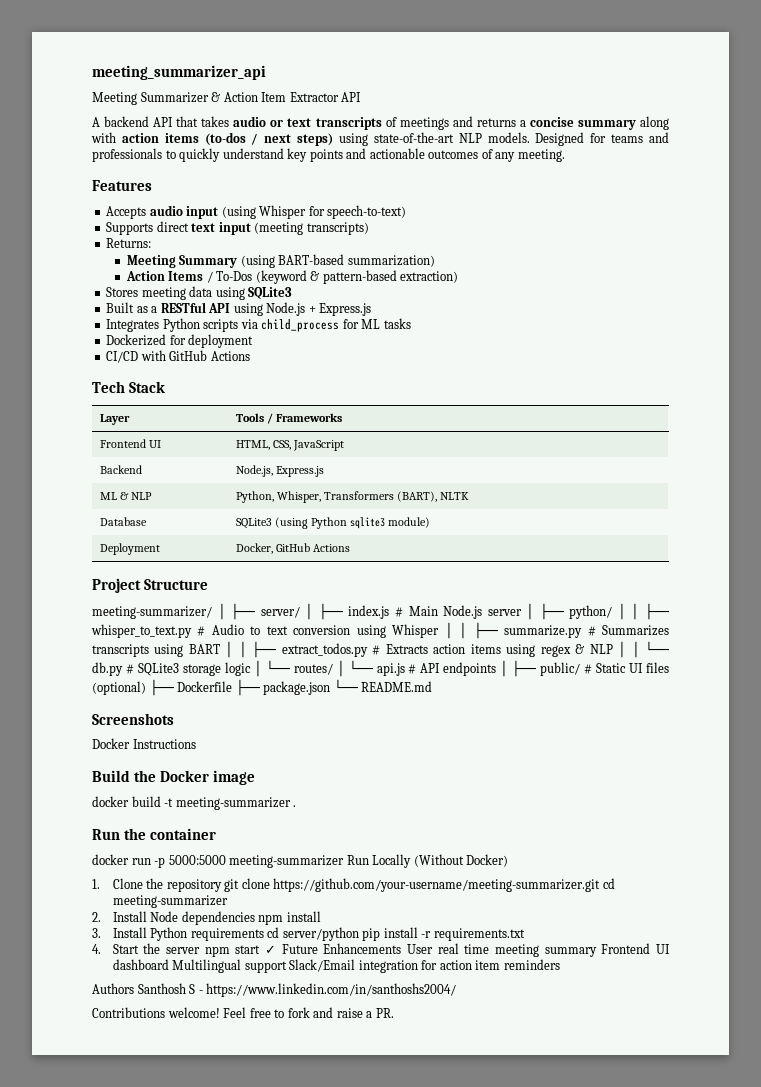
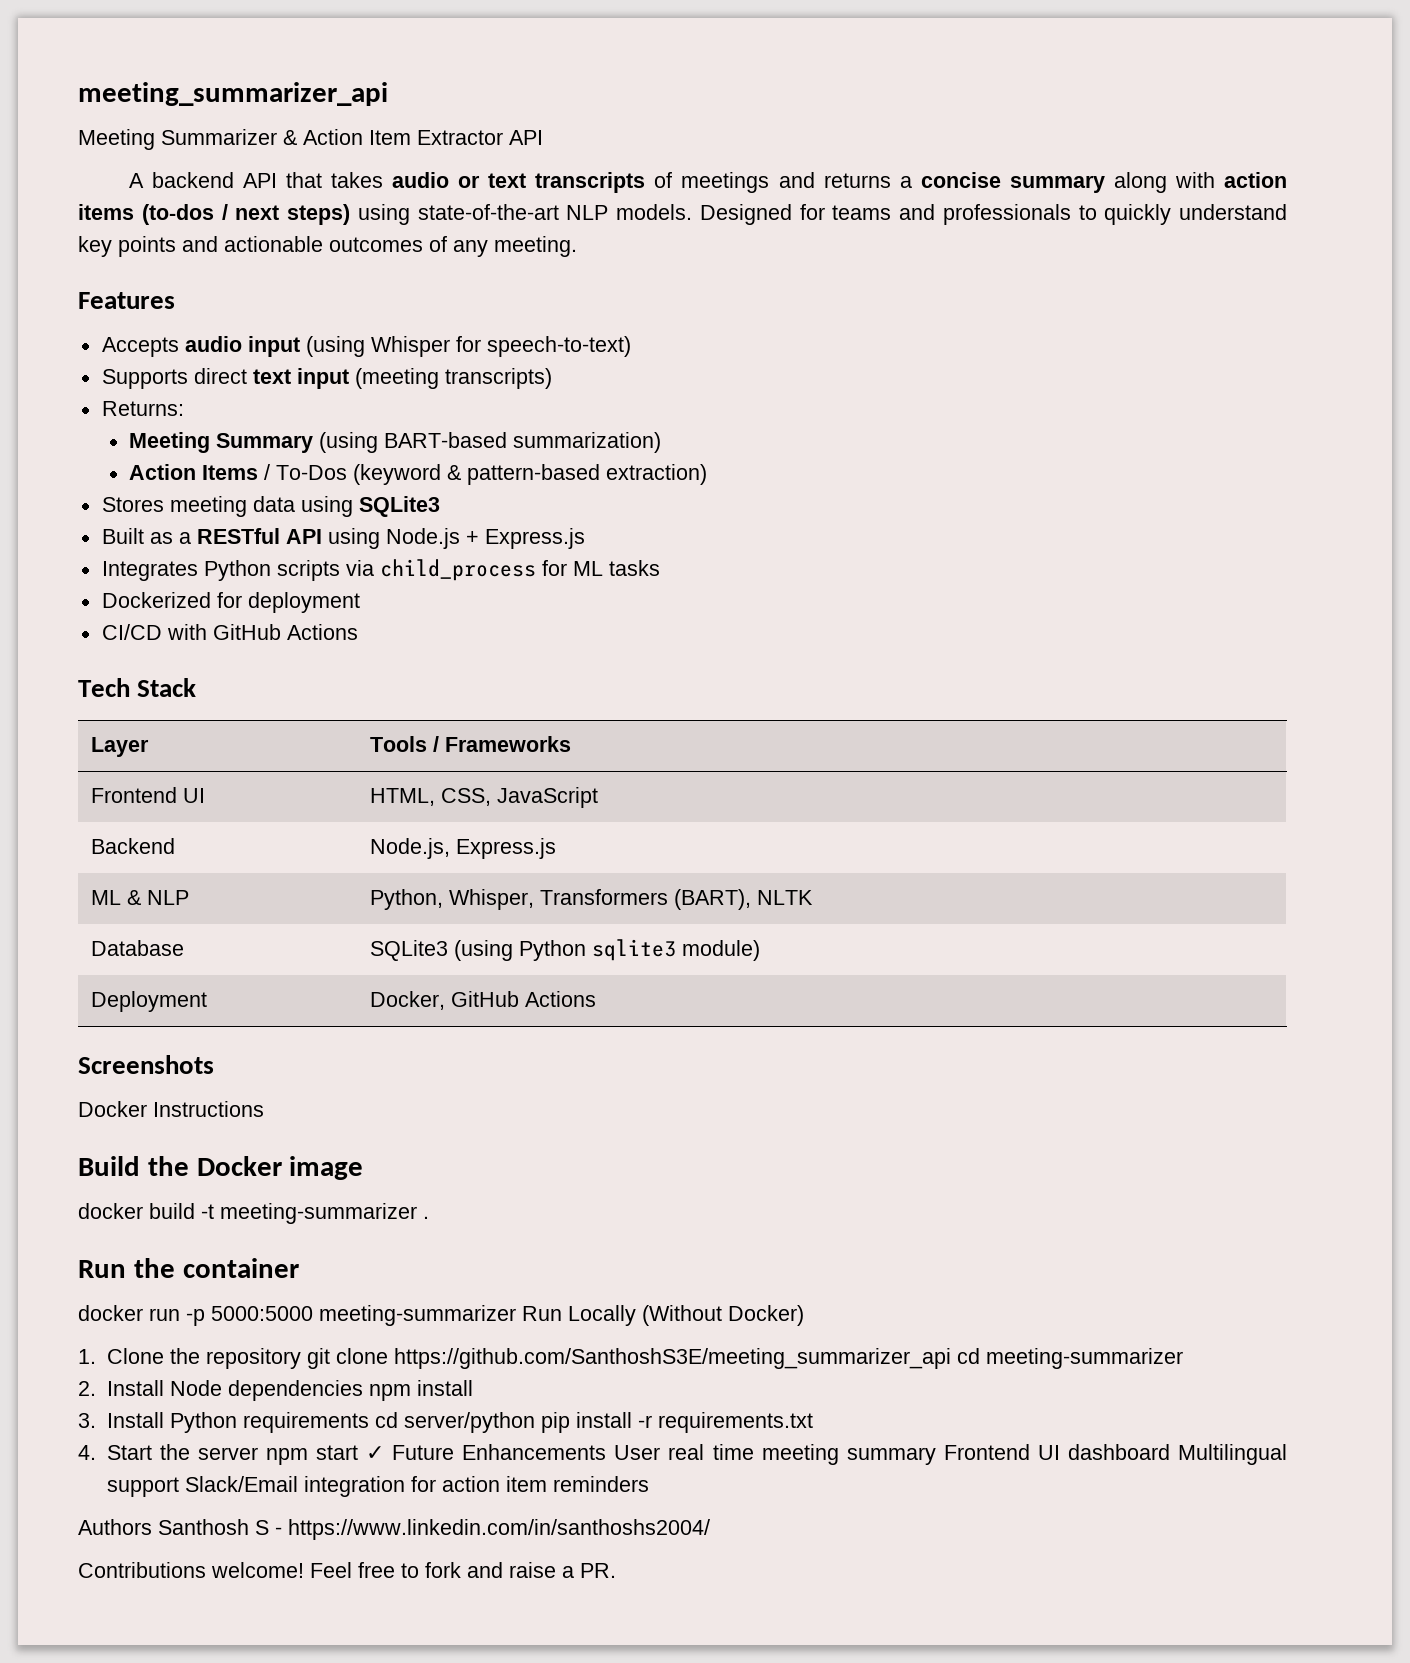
- Project Structure
- meeting-summarizer/ │ ├── server/ │ ├── index.js # Main Node.js server │ ├── python/ │ │ ├── whisper_to_text.py # Audio to text conversion using Whisper │ │ ├── summarize.py # Summarizes transcripts using BART │ │ ├── extract_todos.py # Extracts action items using regex & NLP │ │ └── db.py # SQLite3 storage logic │ └── routes/ │ └── api.js # API endpoints │ ├── public/ # Static UI files (optional) ├── Dockerfile ├── package.json └── README.md
- 1. Clone the repository git clone https://github.com/your-username/meeting-summarizer.git cd meeting-summarizer
+ 1. Clone the repository git clone https://github.com/SanthoshS3E/meeting_summarizer_api cd meeting-summarizer

